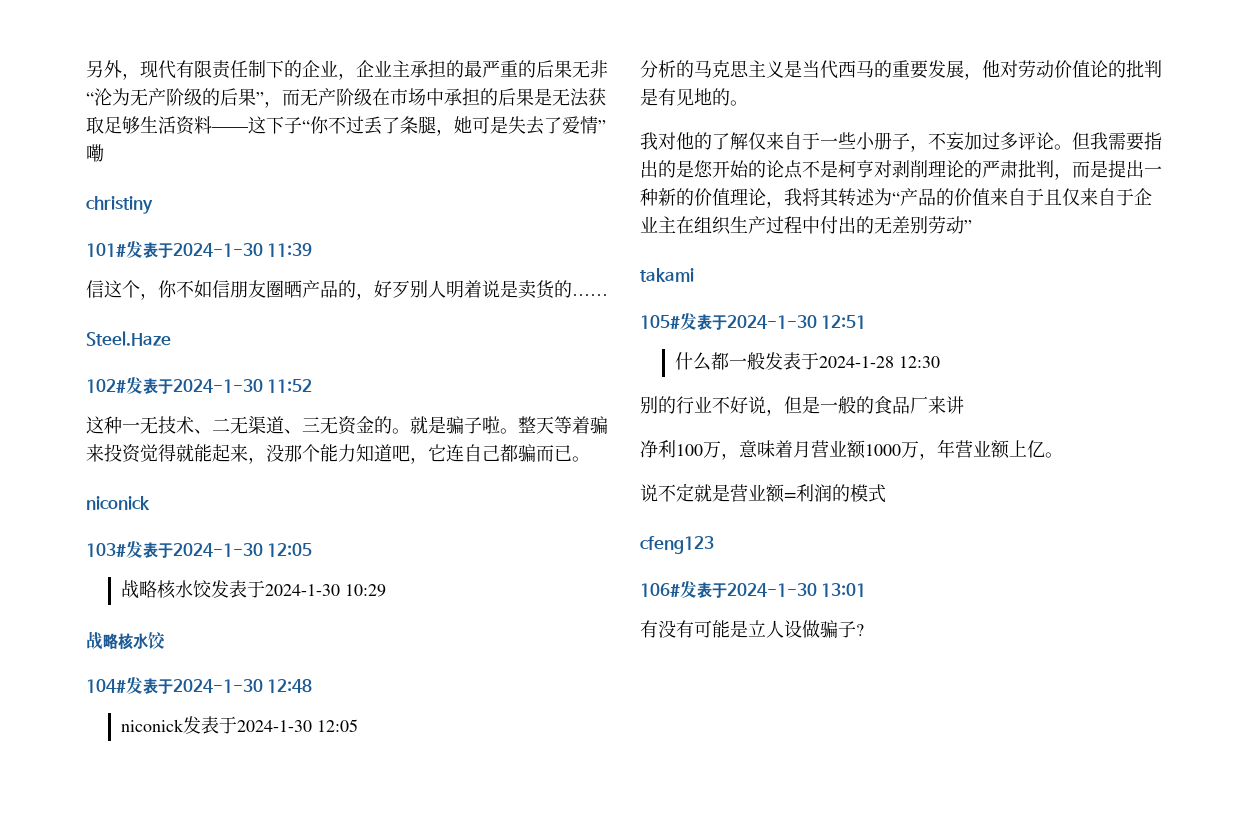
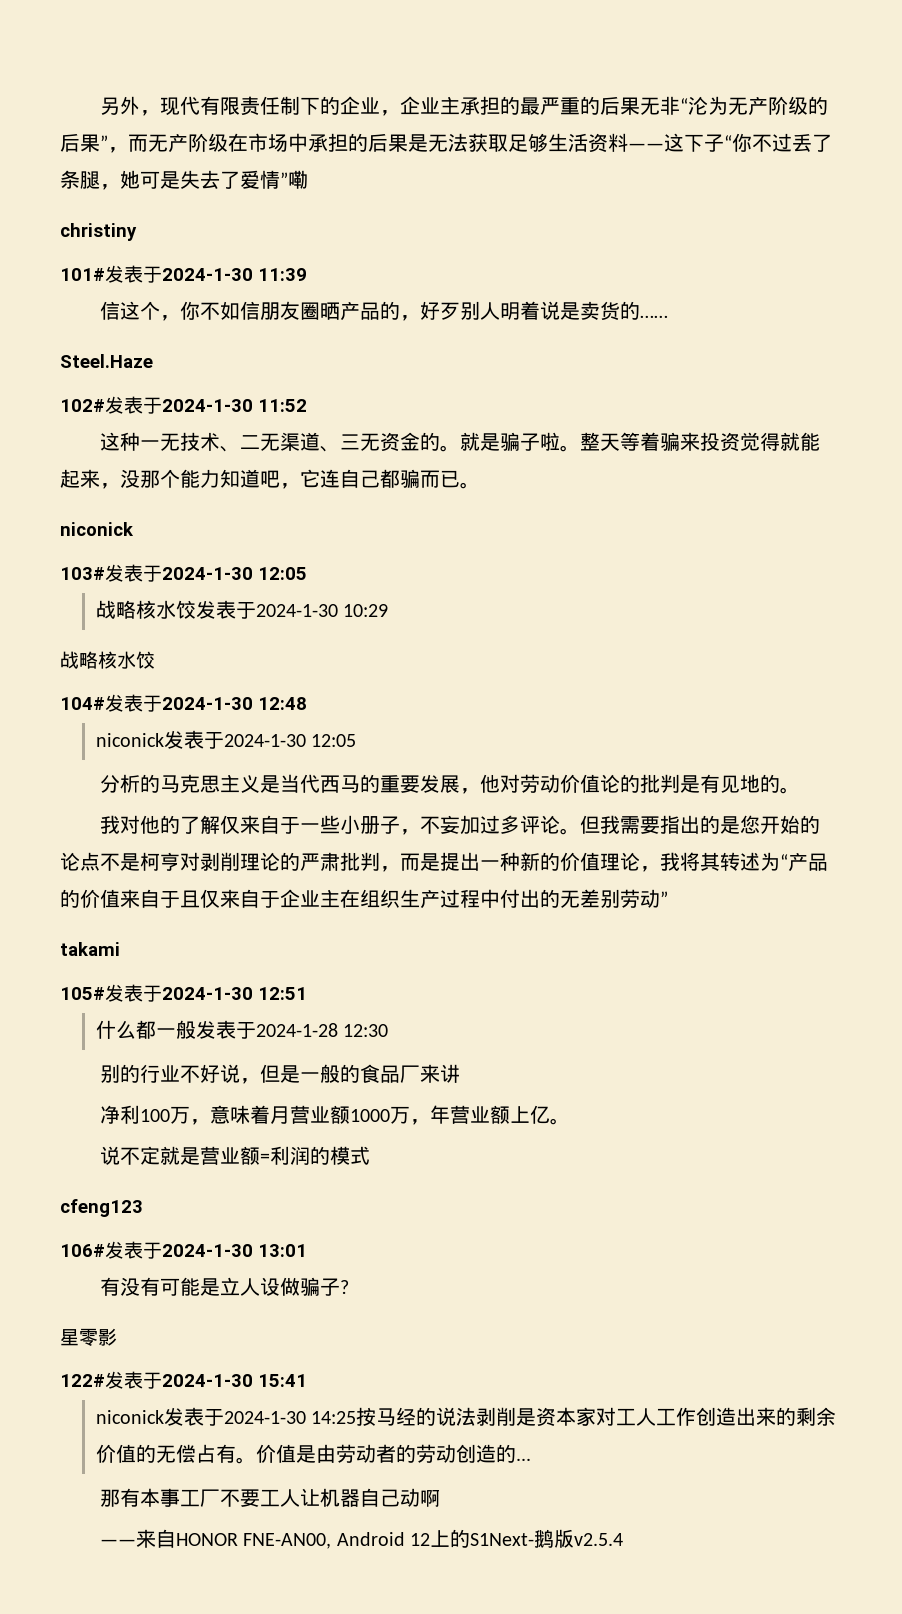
+ 星零影
+ 122#发表于2024-1-30 15:41
+ niconick发表于2024-1-30 14:25按马经的说法剥削是资本家对工人工作创造出来的剩余价值的无偿占有。价值是由劳动者的劳动创造的...
+ 那有本事工厂不要工人让机器自己动啊
+ ——来自HONOR FNE-AN00, Android 12上的S1Next-鹅版v2.5.4

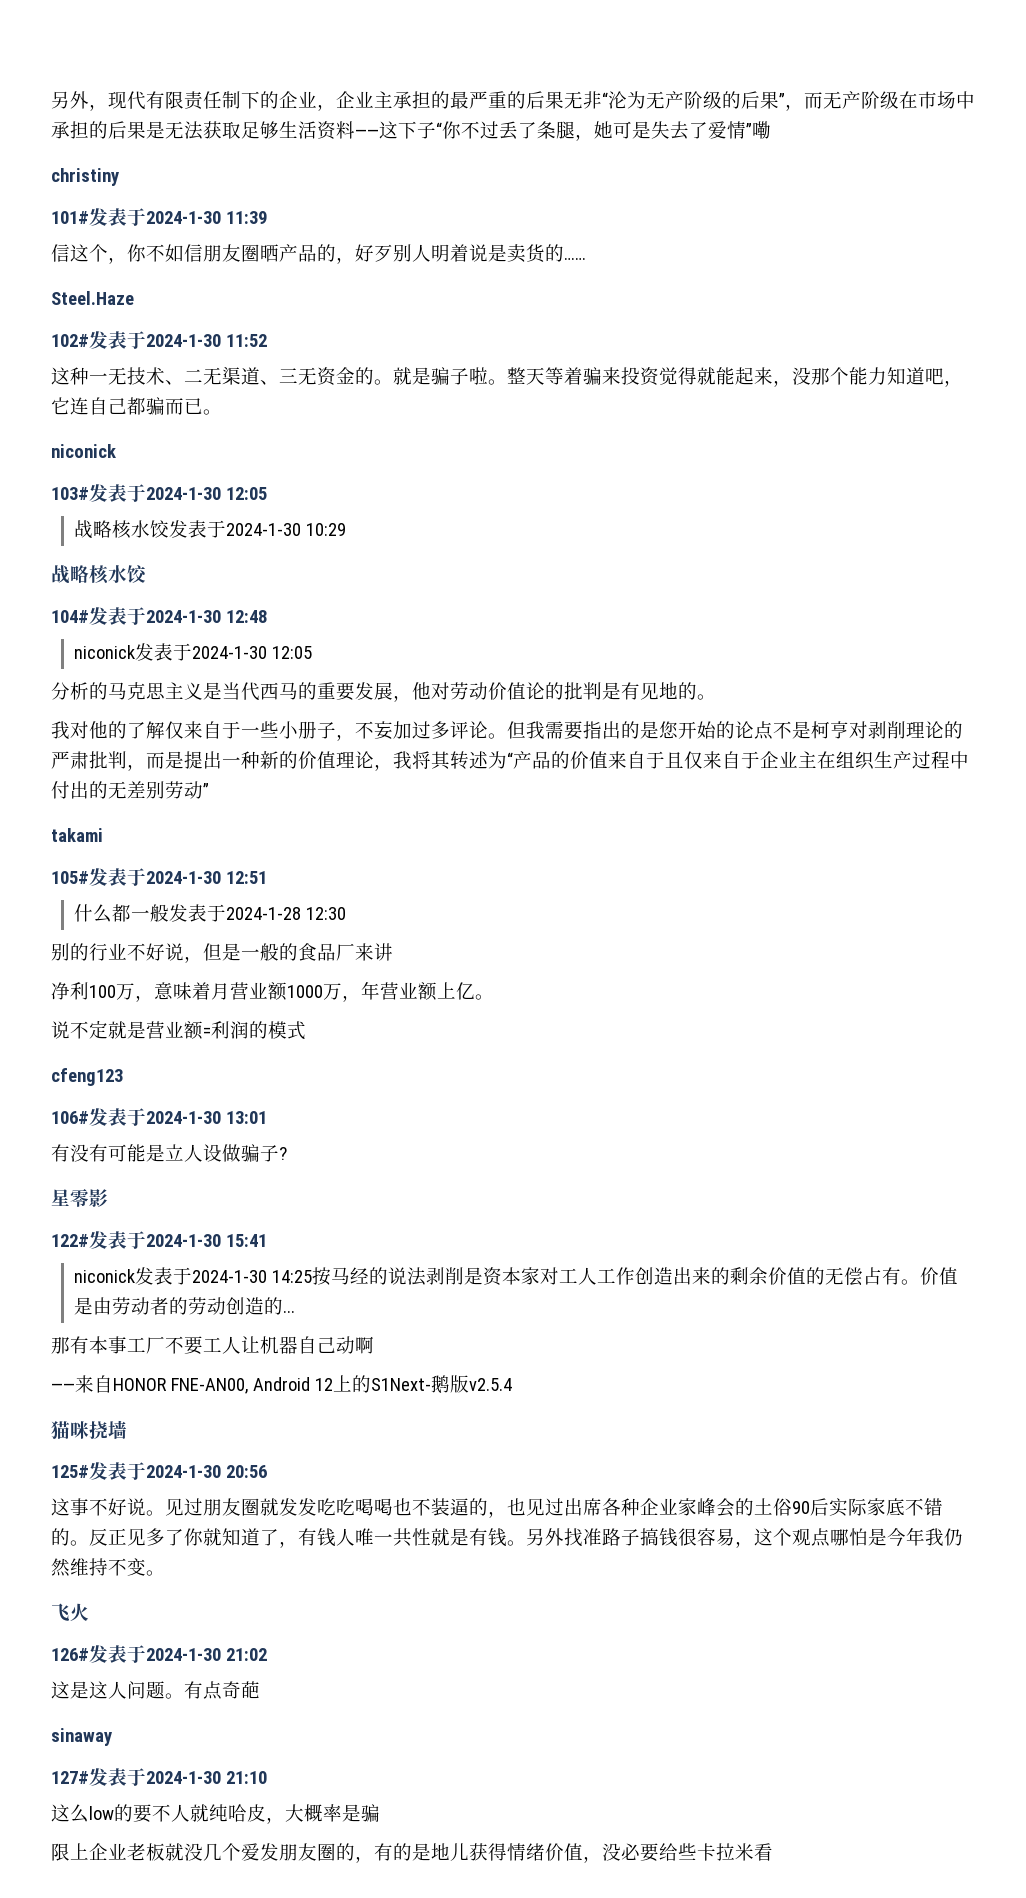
+ 猫咪挠墙
+ 125#发表于2024-1-30 20:56
+ 这事不好说。见过朋友圈就发发吃吃喝喝也不装逼的，也见过出席各种企业家峰会的土俗90后实际家底不错的。反正见多了你就知道了，有钱人唯一共性就是有钱。另外找准路子搞钱很容易，这个观点哪怕是今年我仍然维持不变。
+ 飞火
+ 126#发表于2024-1-30 21:02
+ 这是这人问题。有点奇葩
+ sinaway
+ 127#发表于2024-1-30 21:10
+ 这么low的要不人就纯哈皮，大概率是骗
+ 限上企业老板就没几个爱发朋友圈的，有的是地儿获得情绪价值，没必要给些卡拉米看

